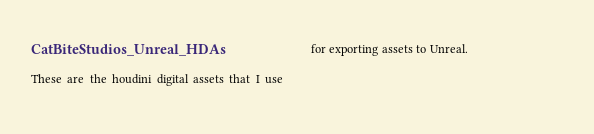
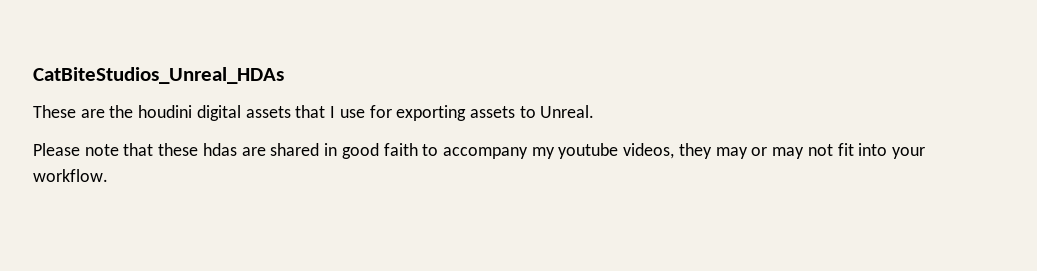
+ Please note that these hdas are shared in good faith to accompany my youtube videos, they may or may not fit into your workflow.

